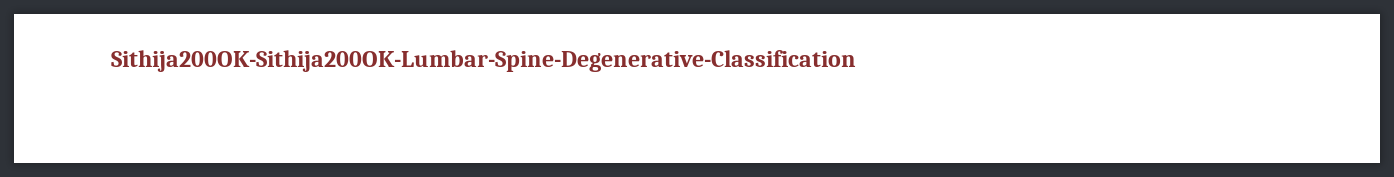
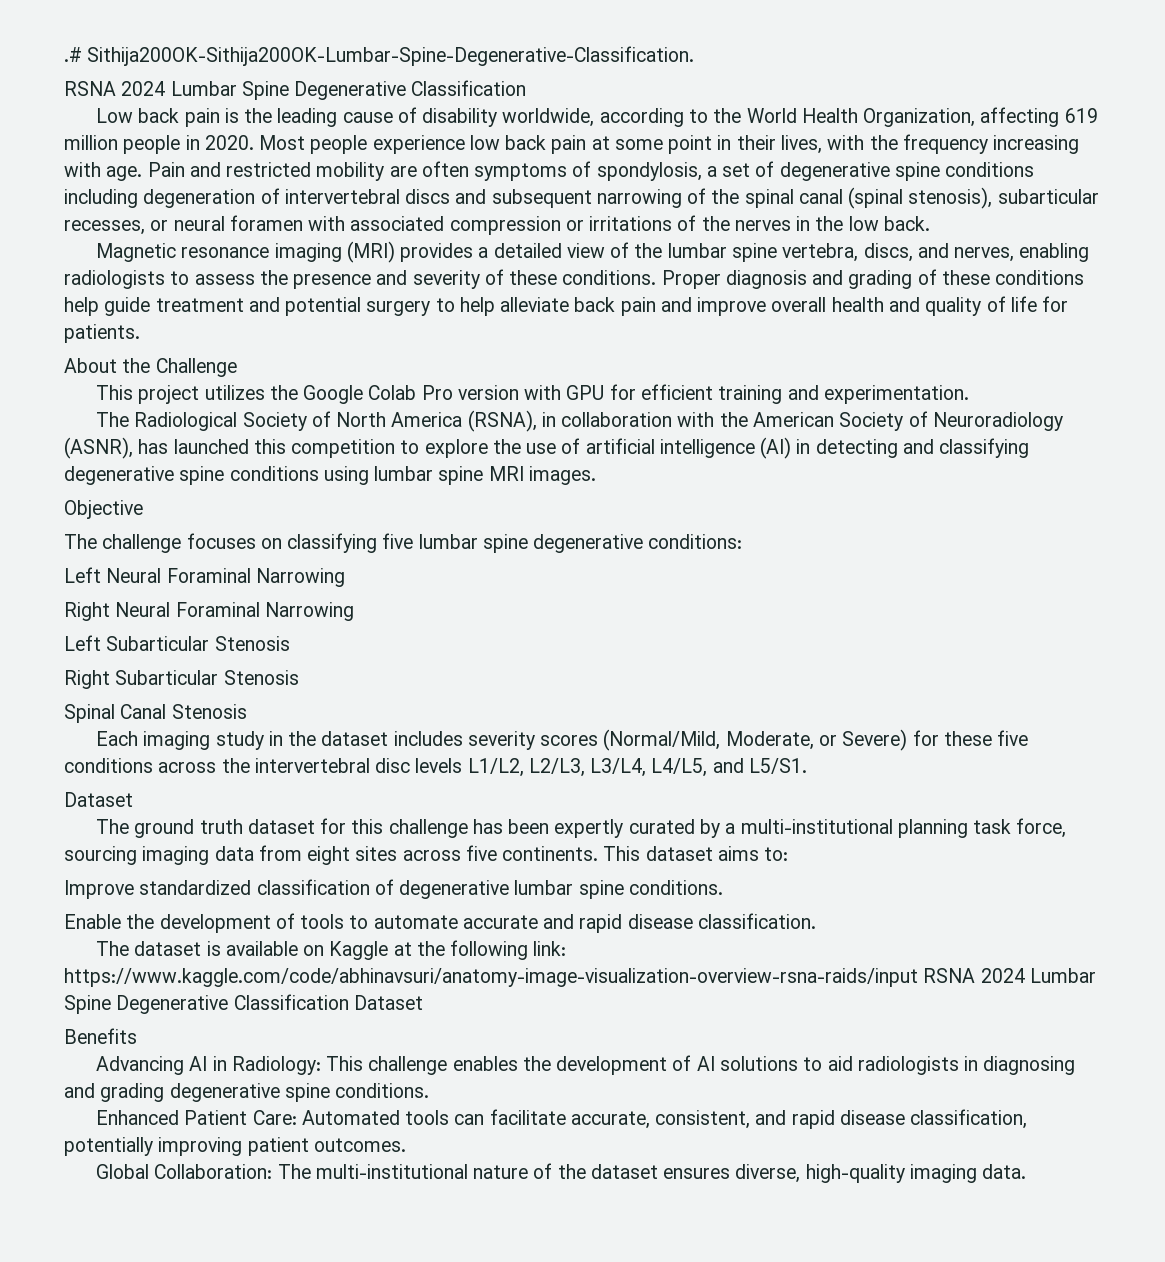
- Sithija200OK-Sithija200OK-Lumbar-Spine-Degenerative-Classification
+ .# Sithija200OK-Sithija200OK-Lumbar-Spine-Degenerative-Classification.
+ RSNA 2024 Lumbar Spine Degenerative Classification
+ Low back pain is the leading cause of disability worldwide, according to the World Health Organization, affecting 619 million people in 2020. Most people experience low back pain at some point in their lives, with the frequency increasing with age. Pain and restricted mobility are often symptoms of spondylosis, a set of degenerative spine conditions including degeneration of intervertebral discs and subsequent narrowing of the spinal canal (spinal stenosis), subarticular recesses, or neural foramen with associated compression or irritations of the nerves in the low back.
+ Magnetic resonance imaging (MRI) provides a detailed view of the lumbar spine vertebra, discs, and nerves, enabling radiologists to assess the presence and severity of these conditions. Proper diagnosis and grading of these conditions help guide treatment and potential surgery to help alleviate back pain and improve overall health and quality of life for patients.
+ About the Challenge
+ This project utilizes the Google Colab Pro version with GPU for efficient training and experimentation.
+ The Radiological Society of North America (RSNA), in collaboration with the American Society of Neuroradiology (ASNR), has launched this competition to explore the use of artificial intelligence (AI) in detecting and classifying degenerative spine conditions using lumbar spine MRI images.
+ Objective
+ The challenge focuses on classifying five lumbar spine degenerative conditions:
+ Left Neural Foraminal Narrowing
+ Right Neural Foraminal Narrowing
+ Left Subarticular Stenosis
+ Right Subarticular Stenosis
+ Spinal Canal Stenosis
+ Each imaging study in the dataset includes severity scores (Normal/Mild, Moderate, or Severe) for these five conditions across the intervertebral disc levels L1/L2, L2/L3, L3/L4, L4/L5, and L5/S1.
+ Dataset
+ The ground truth dataset for this challenge has been expertly curated by a multi-institutional planning task force, sourcing imaging data from eight sites across five continents. This dataset aims to:
+ Improve standardized classification of degenerative lumbar spine conditions.
+ Enable the development of tools to automate accurate and rapid disease classification.
+ The dataset is available on Kaggle at the following link: https://www.kaggle.com/code/abhinavsuri/anatomy-image-visualization-overview-rsna-raids/input RSNA 2024 Lumbar Spine Degenerative Classification Dataset
+ Benefits
+ Advancing AI in Radiology: This challenge enables the development of AI solutions to aid radiologists in diagnosing and grading degenerative spine conditions.
+ Enhanced Patient Care: Automated tools can facilitate accurate, consistent, and rapid disease classification, potentially improving patient outcomes.
+ Global Collaboration: The multi-institutional nature of the dataset ensures diverse, high-quality imaging data.

